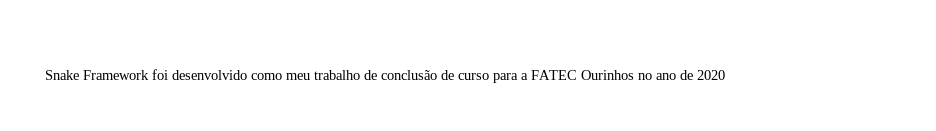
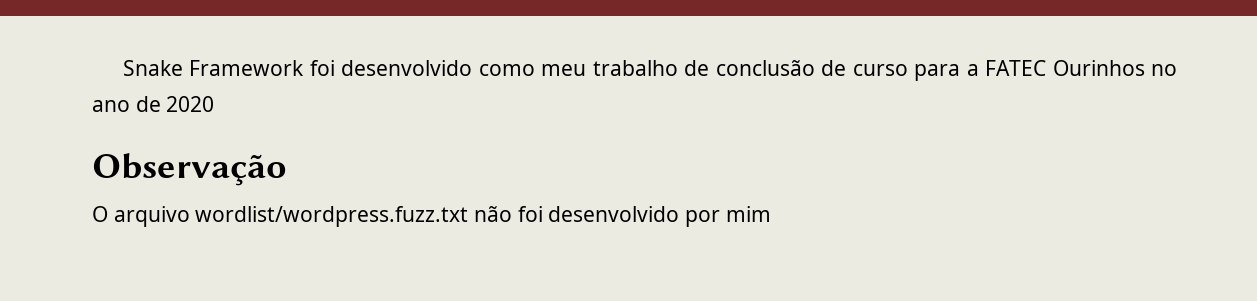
+ Observação
+ O arquivo wordlist/wordpress.fuzz.txt não foi desenvolvido por mim

